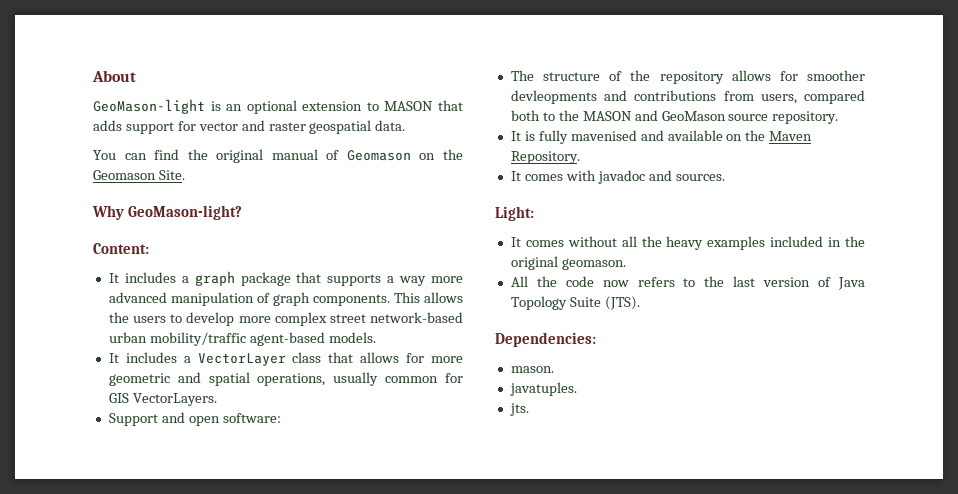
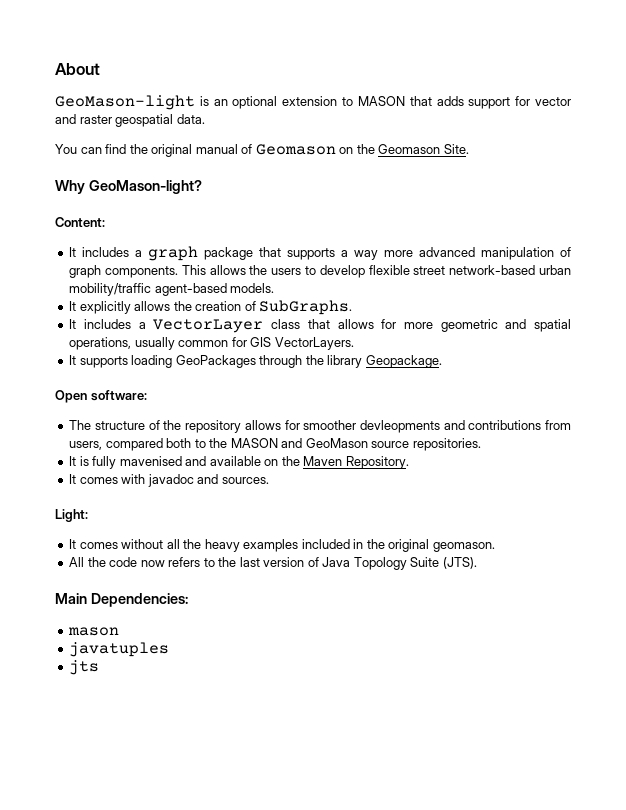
- This allows the users to develop more complex street network-based urban mobility/traffic agent-based models.
+ This allows the users to develop flexible street network-based urban mobility/traffic agent-based models.
+ It explicitly allows the creation of SubGraphs.
- Support and open software:
+ It supports loading GeoPackages through the library Geopackage.
+ Open software:
- The structure of the repository allows for smoother devleopments and contributions from users, compared both to the MASON and GeoMason source repository.
+ The structure of the repository allows for smoother devleopments and contributions from users, compared both to the MASON and GeoMason source repositories.
- Dependencies:
+ Main Dependencies:
- mason.
- javatuples.
- jts.
+ mason
+ javatuples
+ jts

